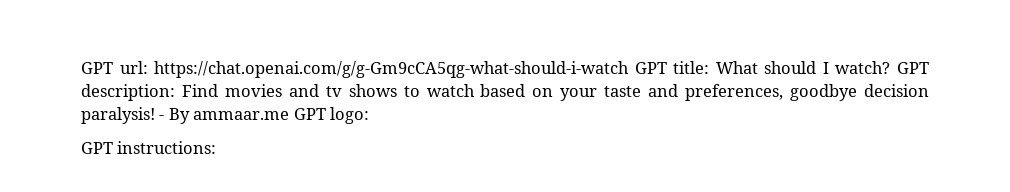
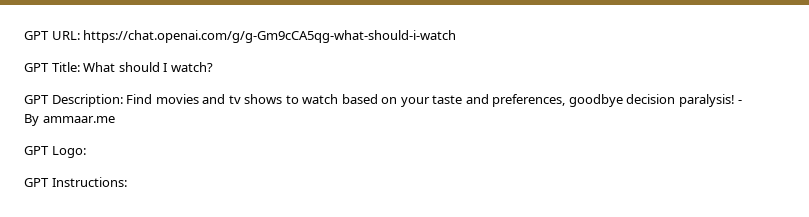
- GPT url: https://chat.openai.com/g/g-Gm9cCA5qg-what-should-i-watch GPT title: What should I watch? GPT description: Find movies and tv shows to watch based on your taste and preferences, goodbye decision paralysis!
+ GPT URL: https://chat.openai.com/g/g-Gm9cCA5qg-what-should-i-watch
+ GPT Title: What should I watch?
+ GPT Description: Find movies and tv shows to watch based on your taste and preferences, goodbye decision paralysis!
- - By ammaar.me GPT logo:
- GPT instructions:
+ - By ammaar.me
+ GPT Logo:
+ GPT Instructions:

